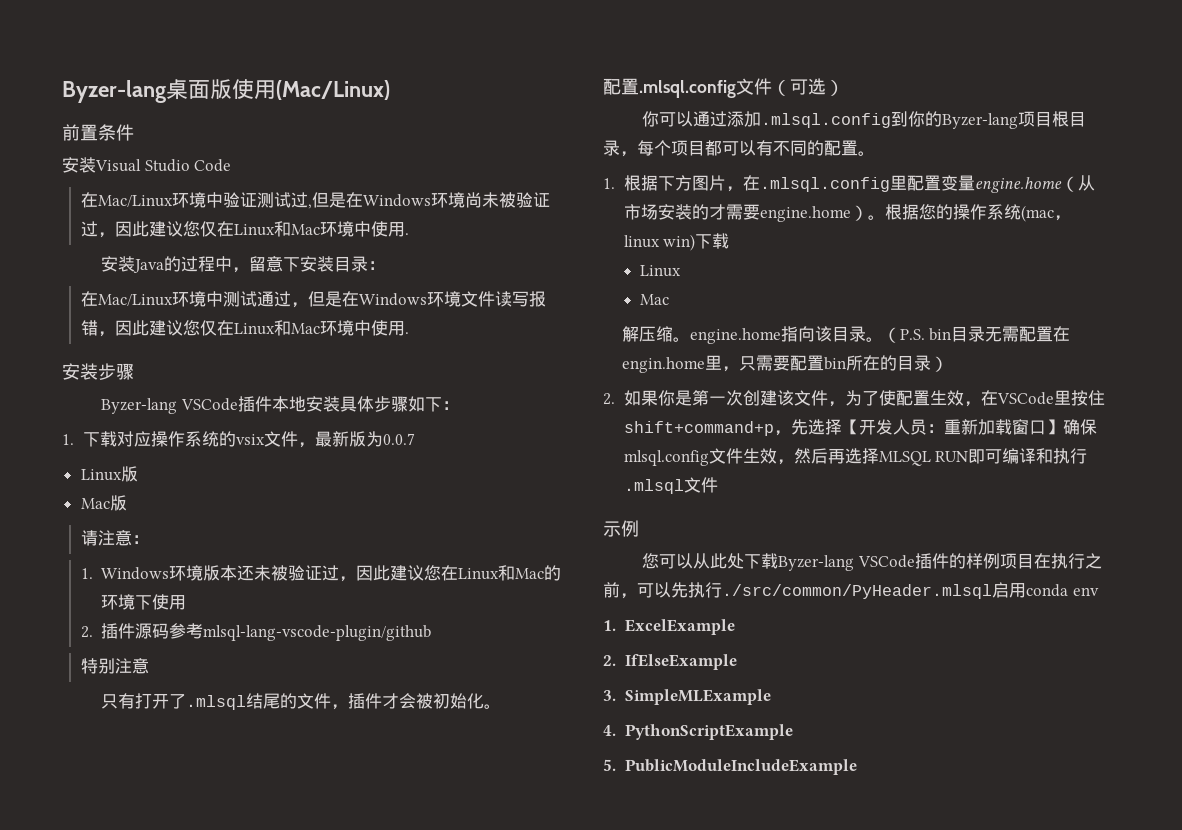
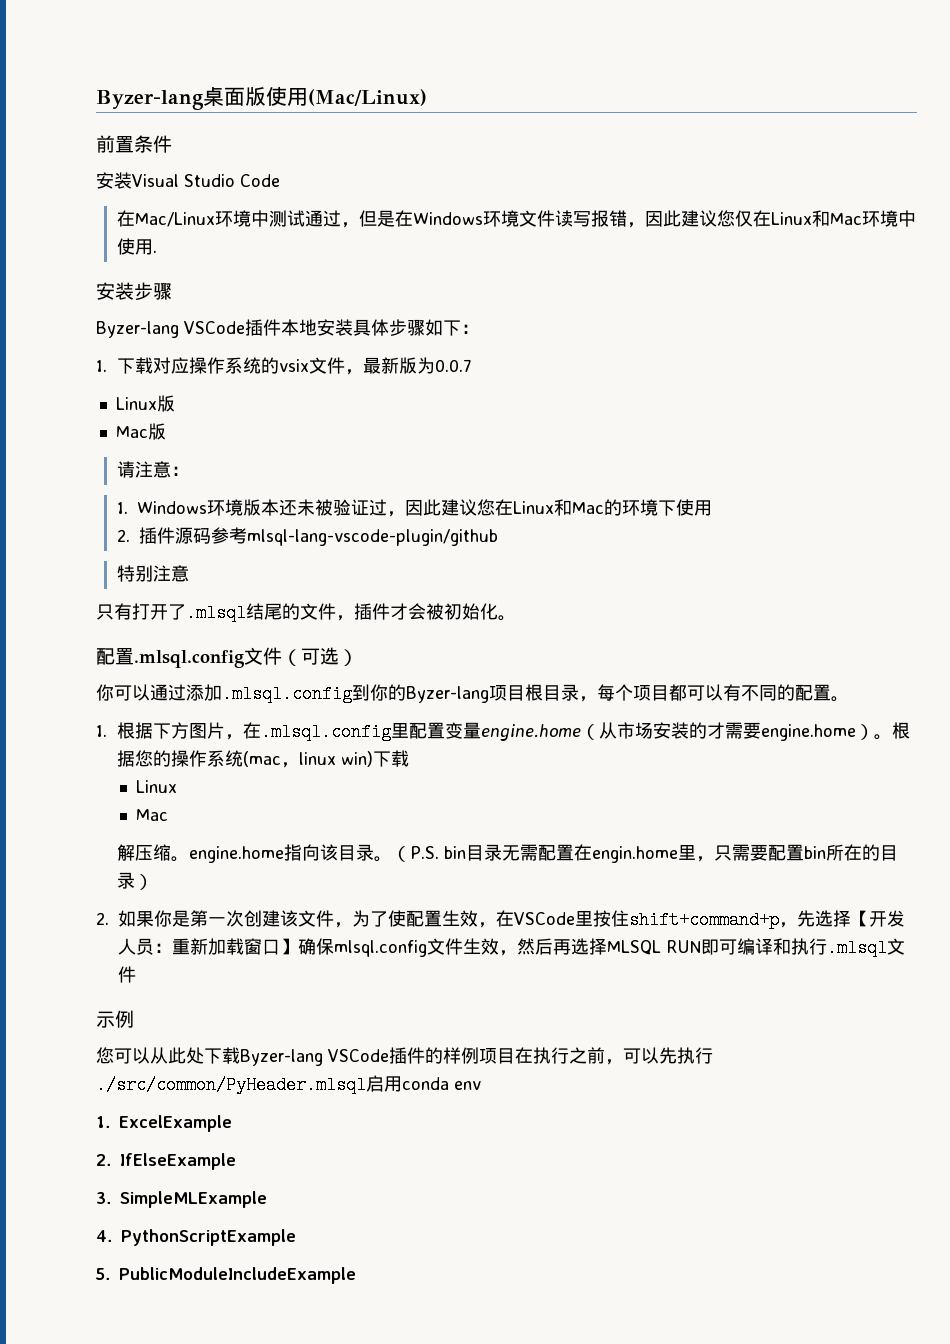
- 在Mac/Linux环境中验证测试过,但是在Windows环境尚未被验证过，因此建议您仅在Linux和Mac环境中使用.
- 安装Java的过程中，留意下安装目录：

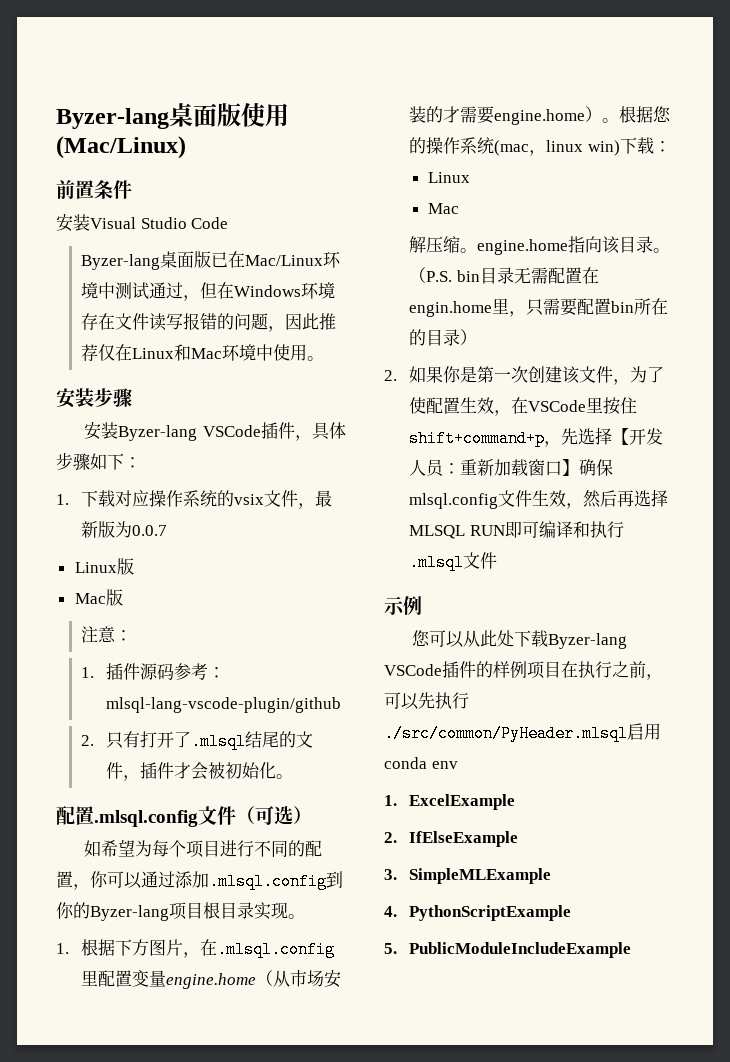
- 在Mac/Linux环境中测试通过，但是在Windows环境文件读写报错，因此建议您仅在Linux和Mac环境中使用.
+ Byzer-lang桌面版已在Mac/Linux环境中测试通过，但在Windows环境存在文件读写报错的问题，因此推荐仅在Linux和Mac环境中使用。
- Byzer-lang VSCode插件本地安装具体步骤如下：
+ 安装Byzer-lang VSCode插件，具体步骤如下：
- 请注意：
+ 注意：
- 1. Windows环境版本还未被验证过，因此建议您在Linux和Mac的环境下使用
- 2.插件源码参考mlsql-lang-vscode-plugin/github
+ 1.插件源码参考：mlsql-lang-vscode-plugin/github
- 特别注意
- 只有打开了.mlsql结尾的文件，插件才会被初始化。
+ 2.只有打开了.mlsql结尾的文件，插件才会被初始化。
- 你可以通过添加.mlsql.config到你的Byzer-lang项目根目录，每个项目都可以有不同的配置。
+ 如希望为每个项目进行不同的配置，你可以通过添加.mlsql.config到你的Byzer-lang项目根目录实现。
- 根据您的操作系统(mac，linux win)下载
+ 根据您的操作系统(mac，linux win)下载：

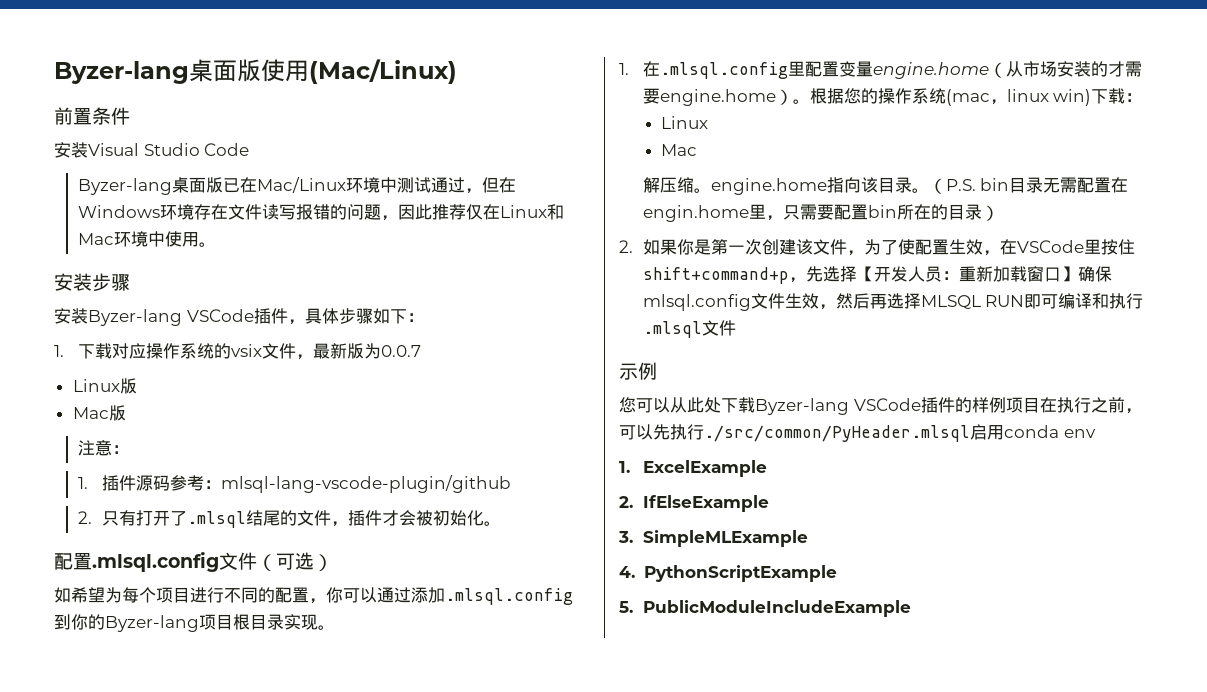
- 1.根据下方图片，在.mlsql.config里配置变量engine.home（从市场安装的才需要engine.home）。
+ 1.在.mlsql.config里配置变量engine.home（从市场安装的才需要engine.home）。

